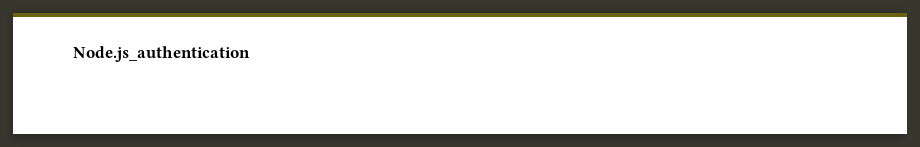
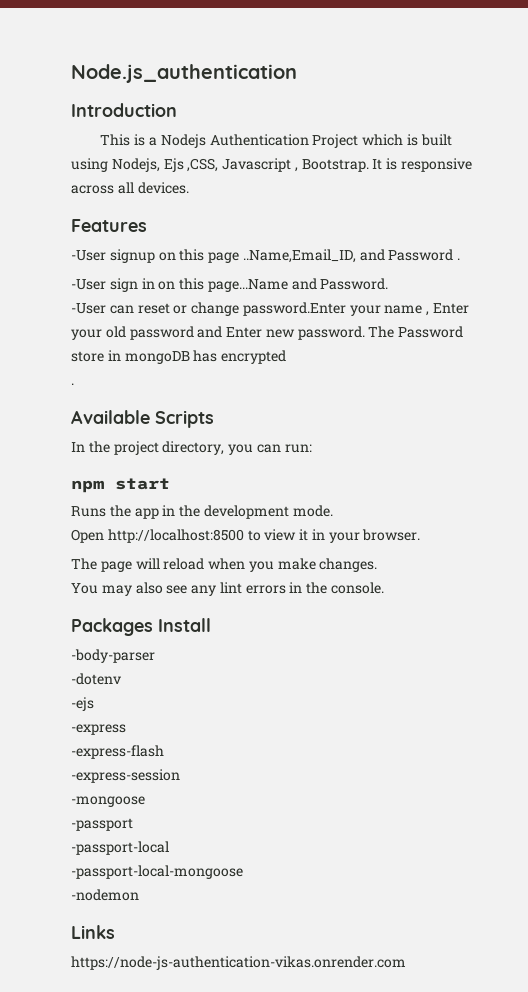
+ Introduction
+ This is a Nodejs Authentication Project which is built using Nodejs, Ejs ,CSS, Javascript , Bootstrap. It is responsive across all devices.
+ Features
+ -User signup on this page ..Name,Email_ID, and Password .
+ -User sign in on this page...Name and Password.
+ -User can reset or change password.Enter your name , Enter your old password and Enter new password. The Password store in mongoDB has encrypted
+ .
+ Available Scripts
+ In the project directory, you can run:
+ npm start
+ Runs the app in the development mode.
+ Open http://localhost:8500 to view it in your browser.
+ The page will reload when you make changes.
+ You may also see any lint errors in the console.
+ Packages Install
+ -body-parser
+ -dotenv
+ -ejs
+ -express
+ -express-flash
+ -express-session
+ -mongoose
+ -passport
+ -passport-local
+ -passport-local-mongoose
+ -nodemon
+ Links
+ https://node-js-authentication-vikas.onrender.com

